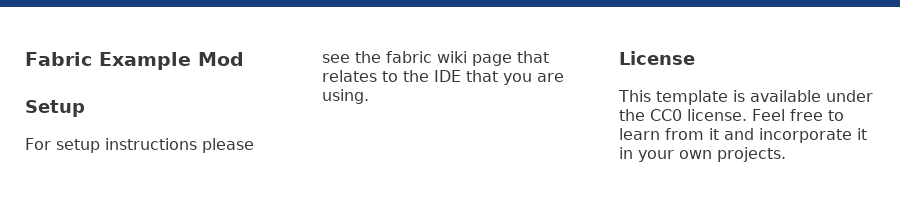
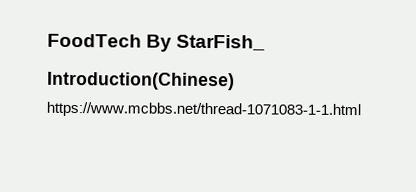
- Fabric Example Mod
- Setup
- For setup instructions please see the fabric wiki page that relates to the IDE that you are using.
- License
- This template is available under the CC0 license. Feel free to learn from it and incorporate it in your own projects.
+ FoodTech By StarFish_
+ Introduction(Chinese)
+ https://www.mcbbs.net/thread-1071083-1-1.html

